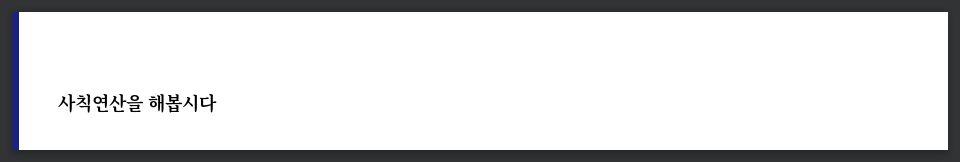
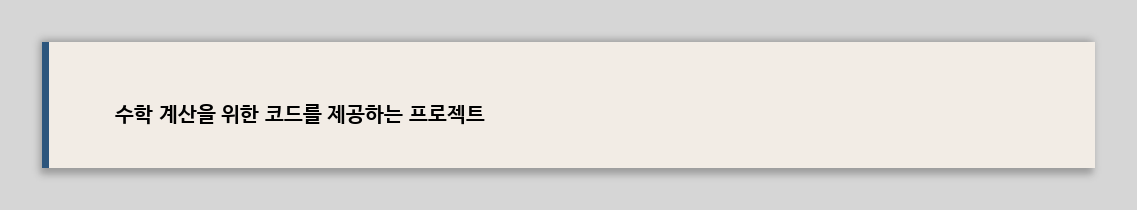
- 사칙연산을 해봅시다
+ 수학 계산을 위한 코드를 제공하는 프로젝트

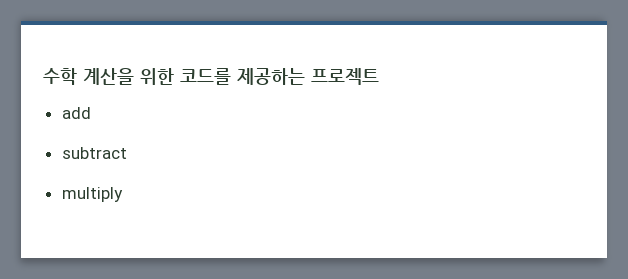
+ add
+ subtract
+ multiply

